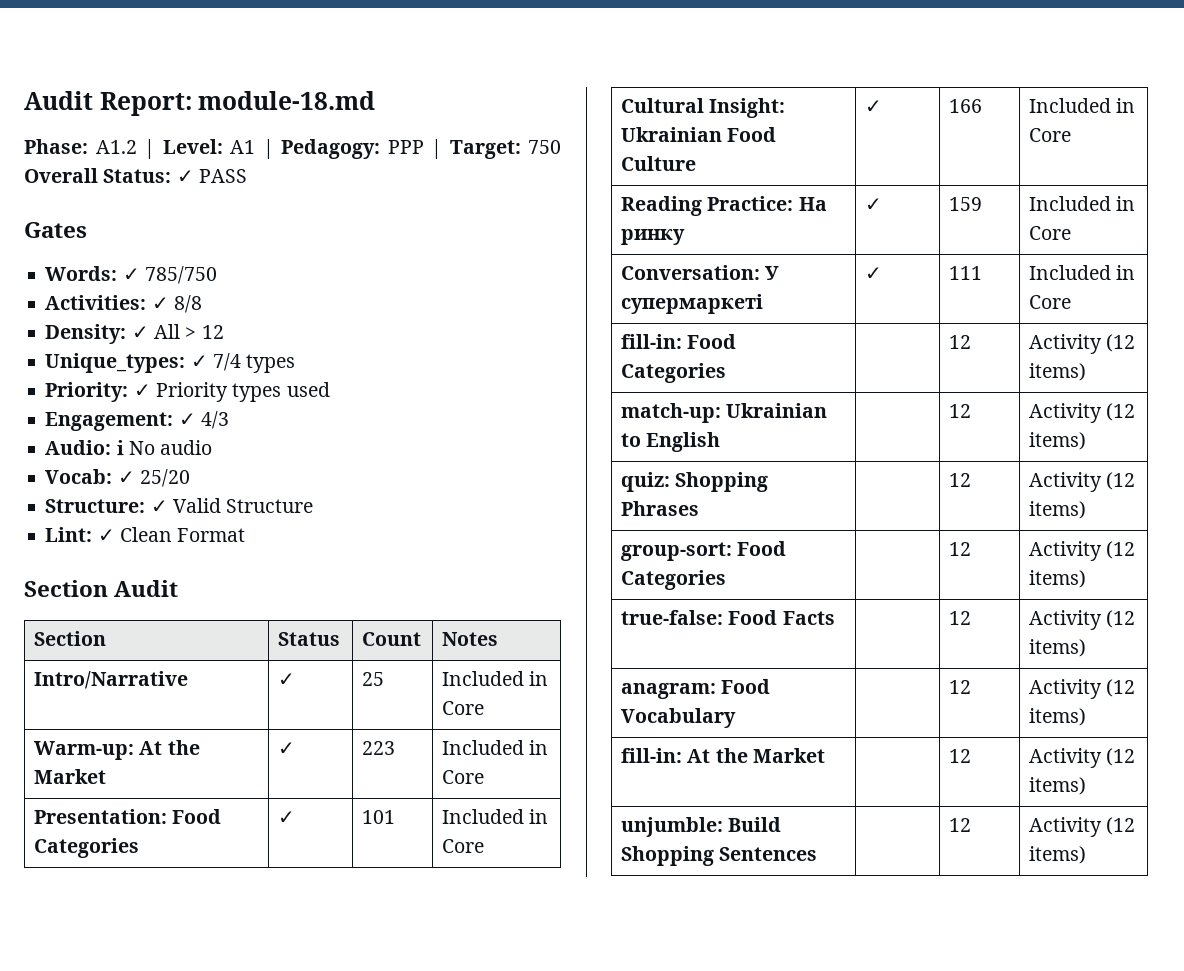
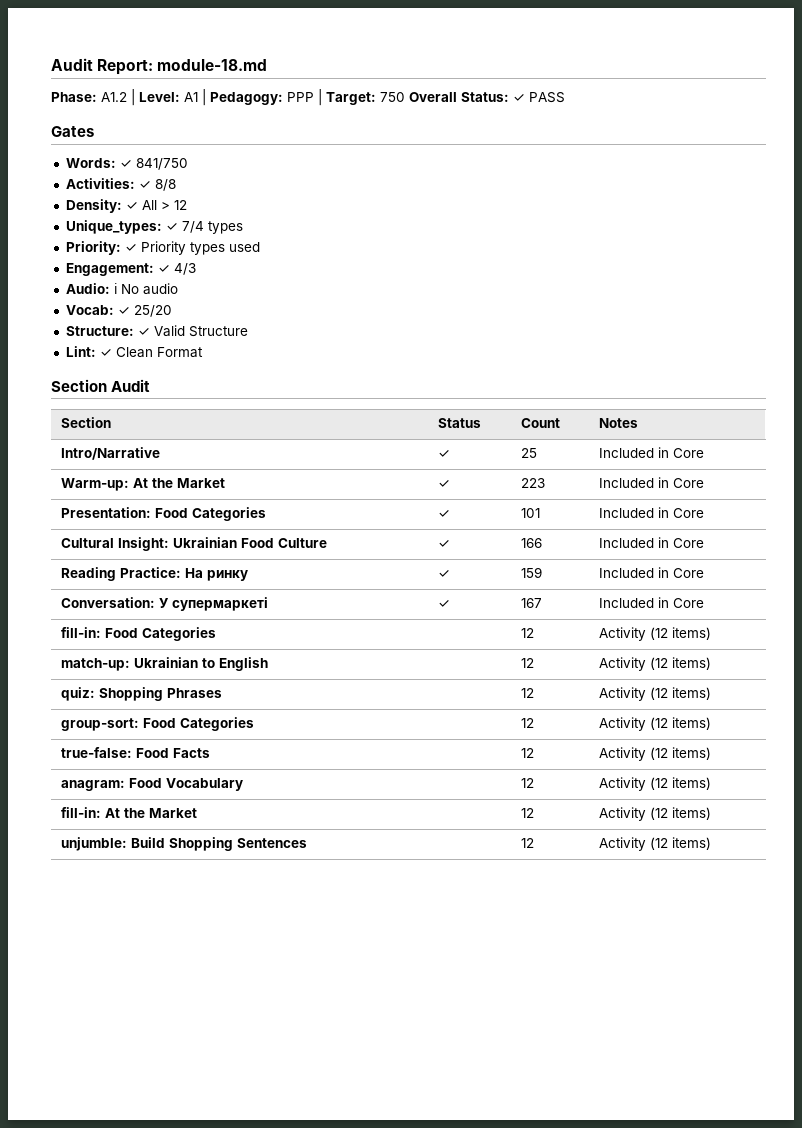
- Words: ✓ 785/750
+ Words: ✓ 841/750
- Conversation: У супермаркеті | ✓ | 111 | Included in Core
+ Conversation: У супермаркеті | ✓ | 167 | Included in Core

